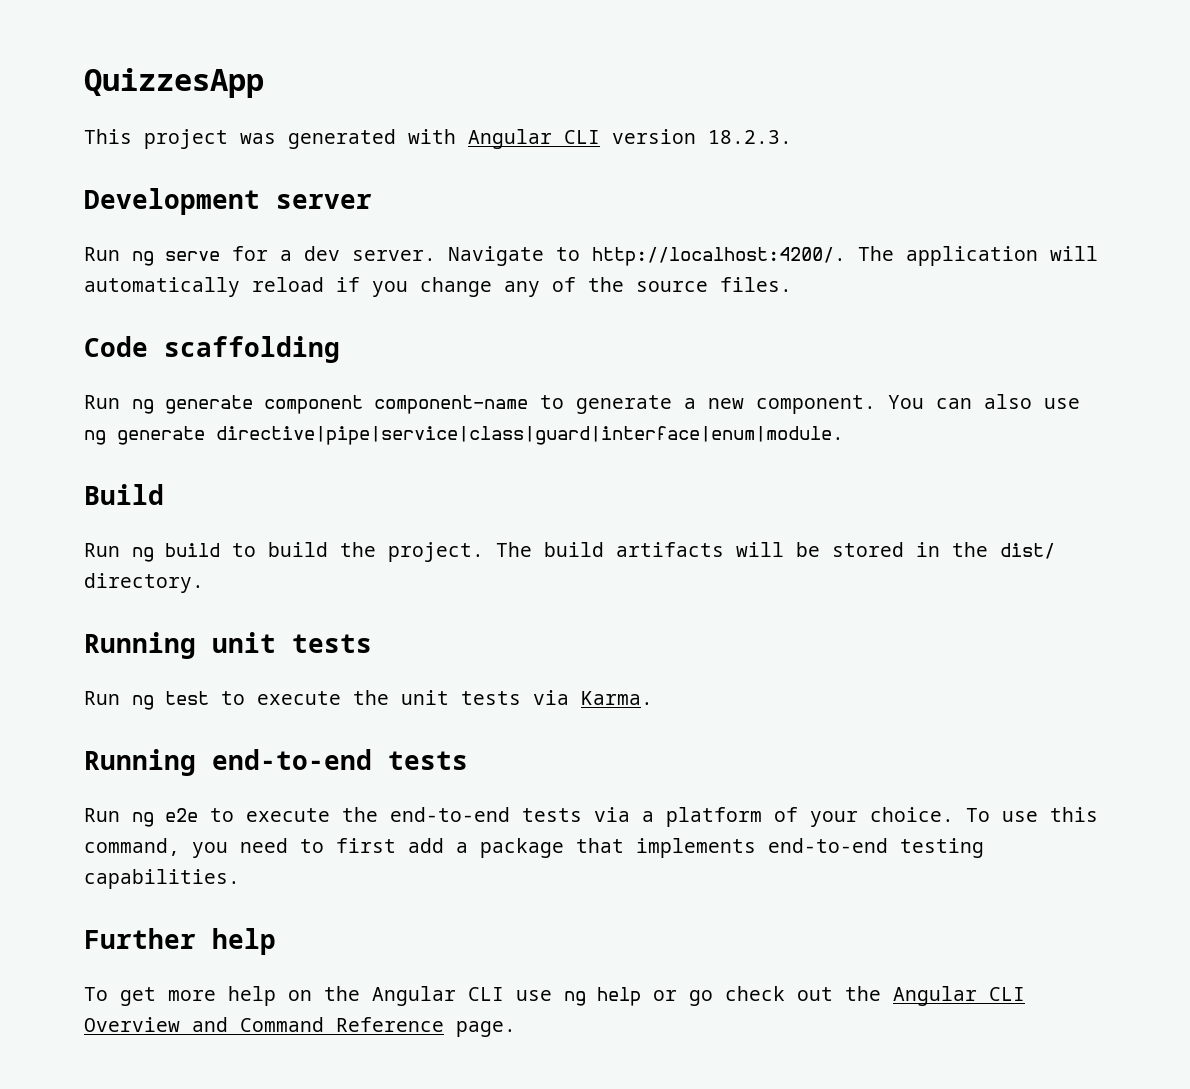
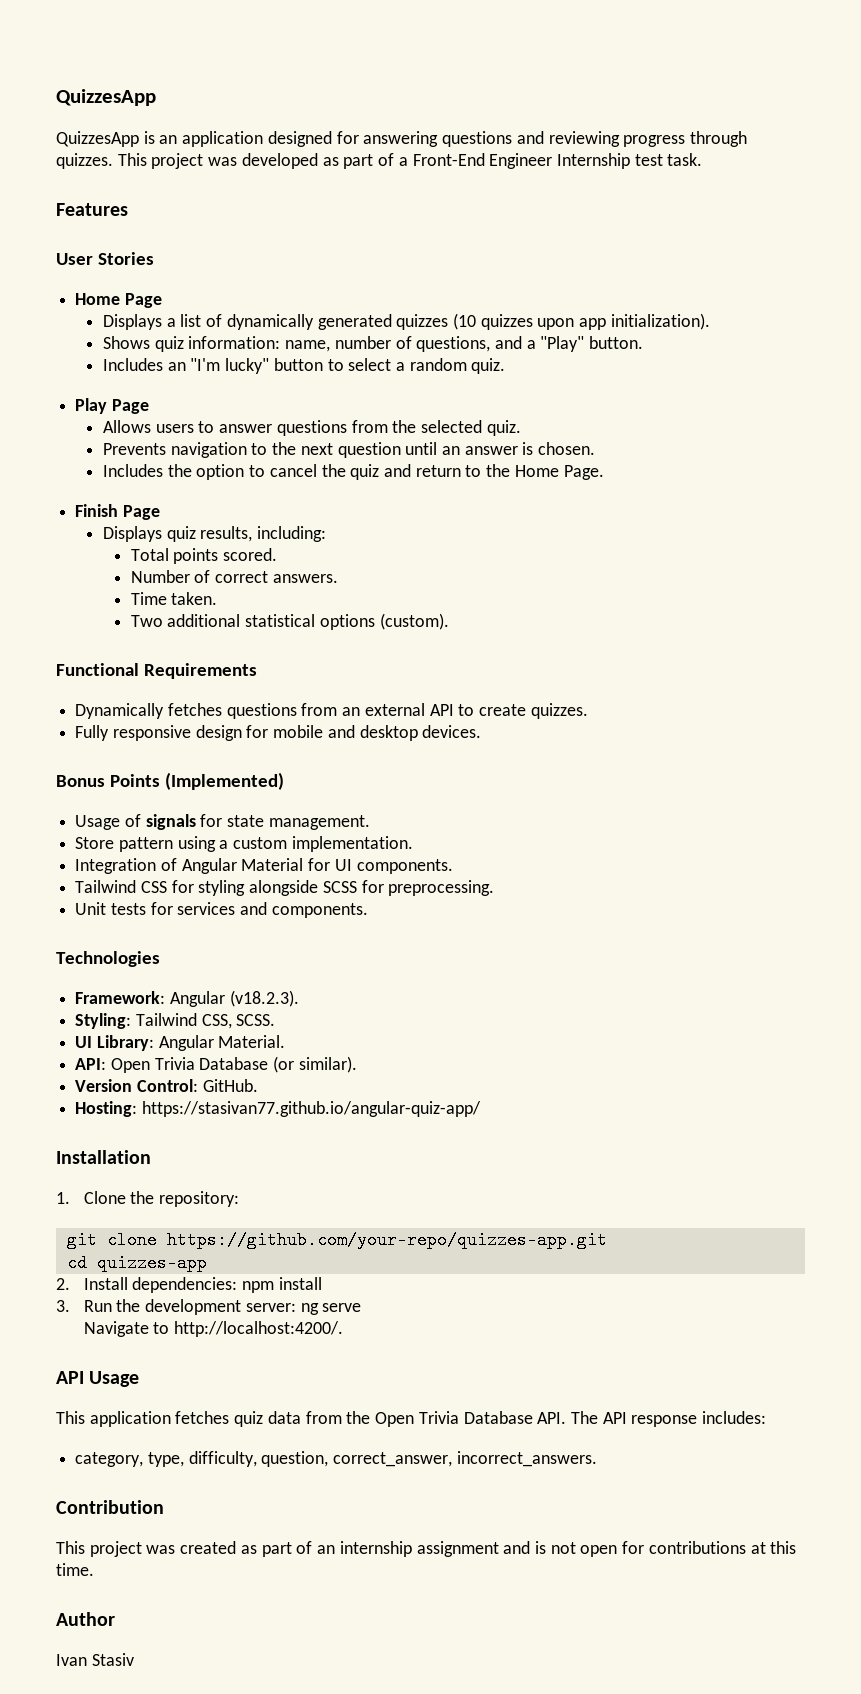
- This project was generated with Angular CLI version 18.2.3.
- Development server
- Run ng serve for a dev server. Navigate to http://localhost:4200/. The application will automatically reload if you change any of the source files.
- Code scaffolding
- Run ng generate component component-name to generate a new component. You can also use ng generate directive|pipe|service|class|guard|interface|enum|module.
- Build
- Run ng build to build the project. The build artifacts will be stored in the dist/ directory.
- Running unit tests
- Run ng test to execute the unit tests via Karma.
- Running end-to-end tests
- Run ng e2e to execute the end-to-end tests via a platform of your choice. To use this command, you need to first add a package that implements end-to-end testing capabilities.
- Further help
- To get more help on the Angular CLI use ng help or go check out the Angular CLI Overview and Command Reference page.
+ QuizzesApp is an application designed for answering questions and reviewing progress through quizzes. This project was developed as part of a Front-End Engineer Internship test task.
+ Features
+ User Stories
+ Home Page
+ Displays a list of dynamically generated quizzes (10 quizzes upon app initialization).
+ Shows quiz information: name, number of questions, and a "Play" button.
+ Includes an "I'm lucky" button to select a random quiz.
+ Play Page
+ Allows users to answer questions from the selected quiz.
+ Prevents navigation to the next question until an answer is chosen.
+ Includes the option to cancel the quiz and return to the Home Page.
+ Finish Page
+ Displays quiz results, including:
+ Total points scored.
+ Number of correct answers.
+ Time taken.
+ Two additional statistical options (custom).
+ Functional Requirements
+ Dynamically fetches questions from an external API to create quizzes.
+ Fully responsive design for mobile and desktop devices.
+ Bonus Points (Implemented)
+ Usage of signals for state management.
+ Store pattern using a custom implementation.
+ Integration of Angular Material for UI components.
+ Tailwind CSS for styling alongside SCSS for preprocessing.
+ Unit tests for services and components.
+ Technologies
+ Framework: Angular (v18.2.3).
+ Styling: Tailwind CSS, SCSS.
+ UI Library: Angular Material.
+ API: Open Trivia Database (or similar).
+ Version Control: GitHub.
+ Hosting: https://stasivan77.github.io/angular-quiz-app/
+ Installation
+ 1. Clone the repository:
+ git clone https://github.com/your-repo/quizzes-app.git
+ cd quizzes-app
+ 2. Install dependencies: npm install
+ 3. Run the development server: ng serve
+ Navigate to http://localhost:4200/.
+ API Usage
+ This application fetches quiz data from the Open Trivia Database API. The API response includes:
+ category, type, difficulty, question, correct_answer, incorrect_answers.
+ Сontribution
+ This project was created as part of an internship assignment and is not open for contributions at this time.
+ Author
+ Ivan Stasiv

